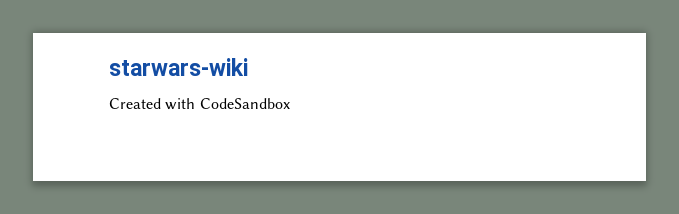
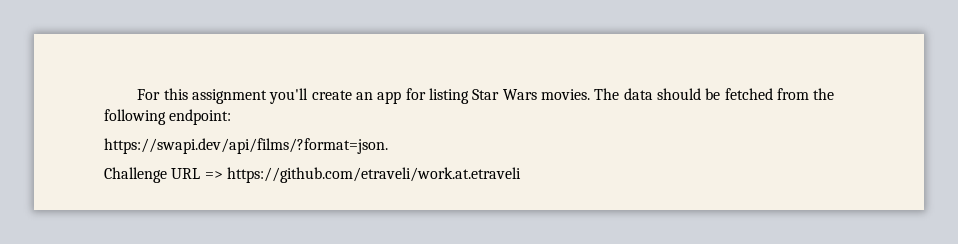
- starwars-wiki
- Created with CodeSandbox
+ For this assignment you'll create an app for listing Star Wars movies. The data should be fetched from the following endpoint:
+ https://swapi.dev/api/films/?format=json.
+ Challenge URL => https://github.com/etraveli/work.at.etraveli

